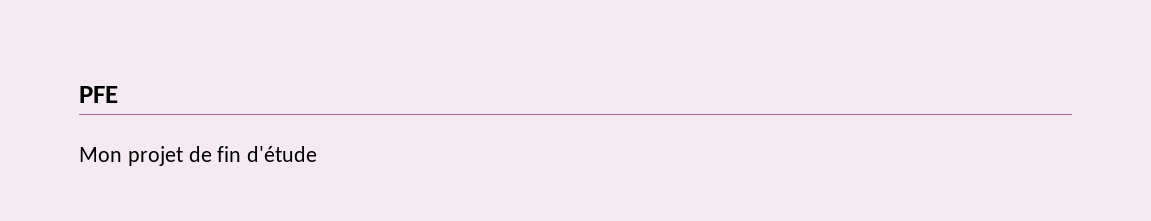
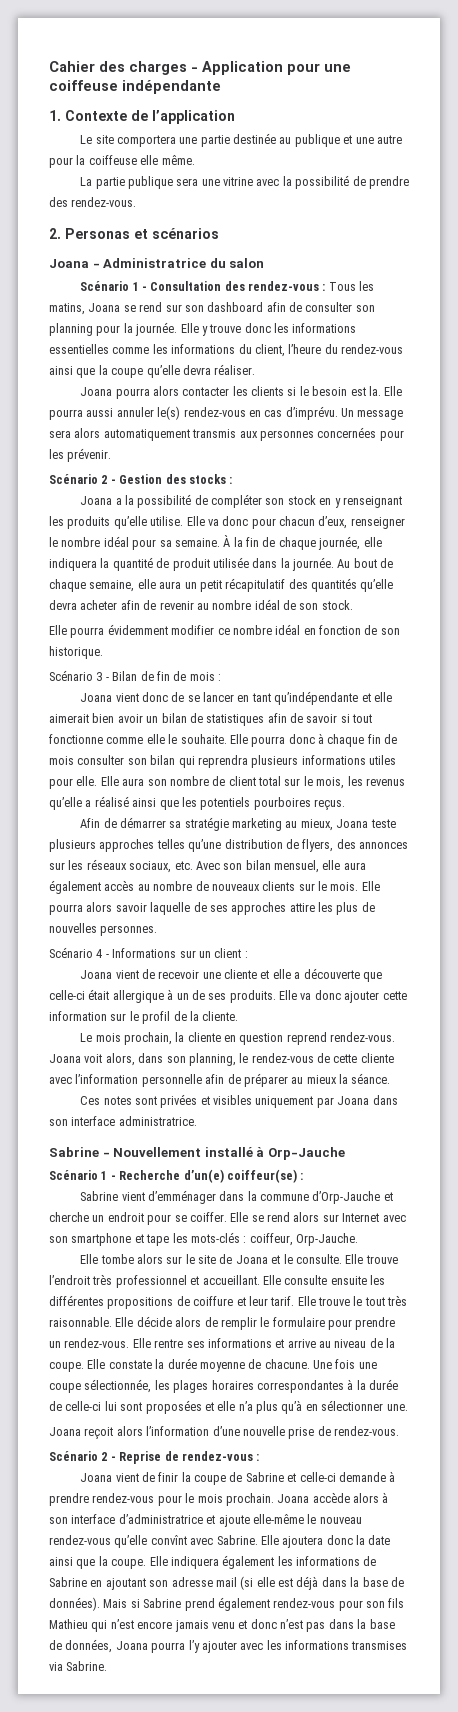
- PFE
- Mon projet de fin d'étude
+ Cahier des charges - Application pour une coiffeuse indépendante
+ 1. Contexte de l’application
+ Le site comportera une partie destinée au publique et une autre pour la coiffeuse elle même.
+ La partie publique sera une vitrine avec la possibilité de prendre des rendez-vous.
+ 2. Personas et scénarios
+ Joana - Administratrice du salon
+ Scénario 1 - Consultation des rendez-vous : Tous les matins, Joana se rend sur son dashboard afin de consulter son planning pour la journée. Elle y trouve donc les informations essentielles comme les informations du client, l’heure du rendez-vous ainsi que la coupe qu’elle devra réaliser.
+ Joana pourra alors contacter les clients si le besoin est la. Elle pourra aussi annuler le(s) rendez-vous en cas d’imprévu. Un message sera alors automatiquement transmis aux personnes concernées pour les prévenir.
+ Scénario 2 - Gestion des stocks :
+ Joana a la possibilité de compléter son stock en y renseignant les produits qu’elle utilise. Elle va donc pour chacun d’eux, renseigner le nombre idéal pour sa semaine. À la fin de chaque journée, elle indiquera la quantité de produit utilisée dans la journée. Au bout de chaque semaine, elle aura un petit récapitulatif des quantités qu’elle devra acheter afin de revenir au nombre idéal de son stock.
+ Elle pourra évidemment modifier ce nombre idéal en fonction de son historique.
+ Scénario 3 - Bilan de fin de mois :
+ Joana vient donc de se lancer en tant qu’indépendante et elle aimerait bien avoir un bilan de statistiques afin de savoir si tout fonctionne comme elle le souhaite. Elle pourra donc à chaque fin de mois consulter son bilan qui reprendra plusieurs informations utiles pour elle. Elle aura son nombre de client total sur le mois, les revenus qu’elle a réalisé ainsi que les potentiels pourboires reçus.
+ Afin de démarrer sa stratégie marketing au mieux, Joana teste plusieurs approches telles qu’une distribution de flyers, des annonces sur les réseaux sociaux, etc. Avec son bilan mensuel, elle aura également accès au nombre de nouveaux clients sur le mois. Elle pourra alors savoir laquelle de ses approches attire les plus de nouvelles personnes.
+ Scénario 4 - Informations sur un client :
+ Joana vient de recevoir une cliente et elle a découverte que celle-ci était allergique à un de ses produits. Elle va donc ajouter cette information sur le profil de la cliente.
+ Le mois prochain, la cliente en question reprend rendez-vous. Joana voit alors, dans son planning, le rendez-vous de cette cliente avec l’information personnelle afin de préparer au mieux la séance.
+ Ces notes sont privées et visibles uniquement par Joana dans son interface administratrice.
+ Sabrine - Nouvellement installé à Orp-Jauche
+ Scénario 1 - Recherche d’un(e) coiffeur(se) :
+ Sabrine vient d’emménager dans la commune d’Orp-Jauche et cherche un endroit pour se coiffer. Elle se rend alors sur Internet avec son smartphone et tape les mots-clés : coiffeur, Orp-Jauche.
+ Elle tombe alors sur le site de Joana et le consulte. Elle trouve l’endroit très professionnel et accueillant. Elle consulte ensuite les différentes propositions de coiffure et leur tarif. Elle trouve le tout très raisonnable. Elle décide alors de remplir le formulaire pour prendre un rendez-vous. Elle rentre ses informations et arrive au niveau de la coupe. Elle constate la durée moyenne de chacune. Une fois une coupe sélectionnée, les plages horaires correspondantes à la durée de celle-ci lui sont proposées et elle n’a plus qu’à en sélectionner une.
+ Joana reçoit alors l’information d’une nouvelle prise de rendez-vous.
+ Scénario 2 - Reprise de rendez-vous :
+ Joana vient de finir la coupe de Sabrine et celle-ci demande à prendre rendez-vous pour le mois prochain. Joana accède alors à son interface d’administratrice et ajoute elle-même le nouveau rendez-vous qu’elle convînt avec Sabrine. Elle ajoutera donc la date ainsi que la coupe. Elle indiquera également les informations de Sabrine en ajoutant son adresse mail (si elle est déjà dans la base de données). Mais si Sabrine prend également rendez-vous pour son fils Mathieu qui n’est encore jamais venu et donc n’est pas dans la base de données, Joana pourra l’y ajouter avec les informations transmises via Sabrine.

